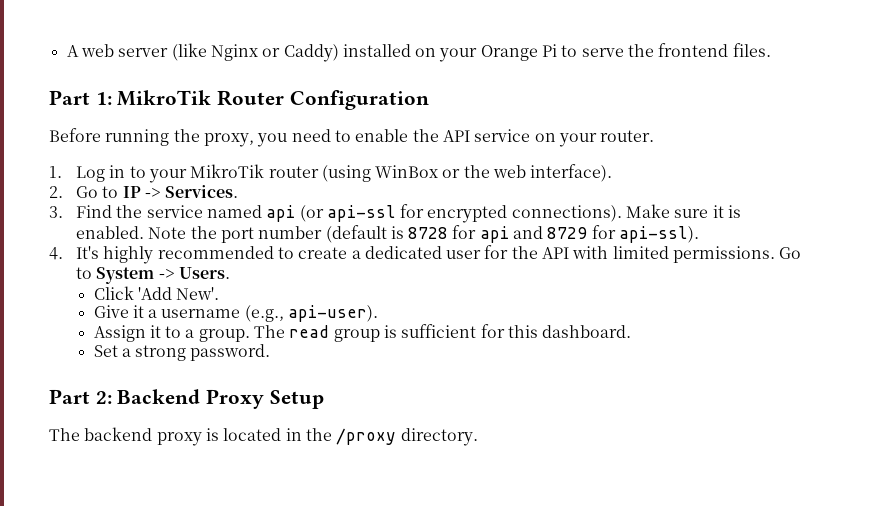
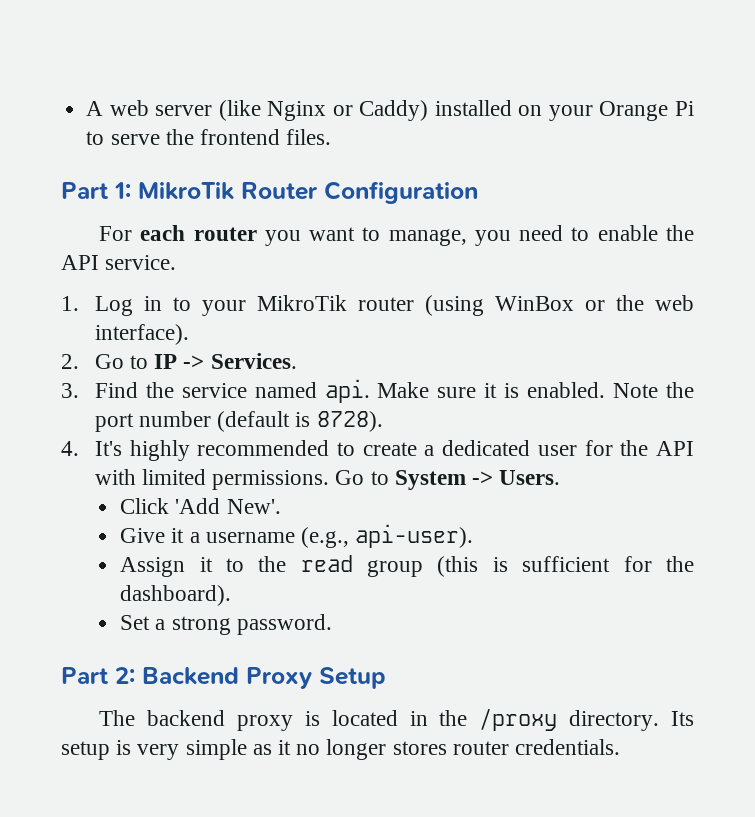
- Before running the proxy, you need to enable the API service on your router.
+ For each router you want to manage, you need to enable the API service.
- 3. Find the service named api (or api-ssl for encrypted connections).
+ 3. Find the service named api.
- Note the port number (default is 8728 for api and 8729 for api-ssl).
+ Note the port number (default is 8728).
- Assign it to a group. The read group is sufficient for this dashboard.
+ Assign it to the read group (this is sufficient for the dashboard).
+ Its setup is very simple as it no longer stores router credentials.

